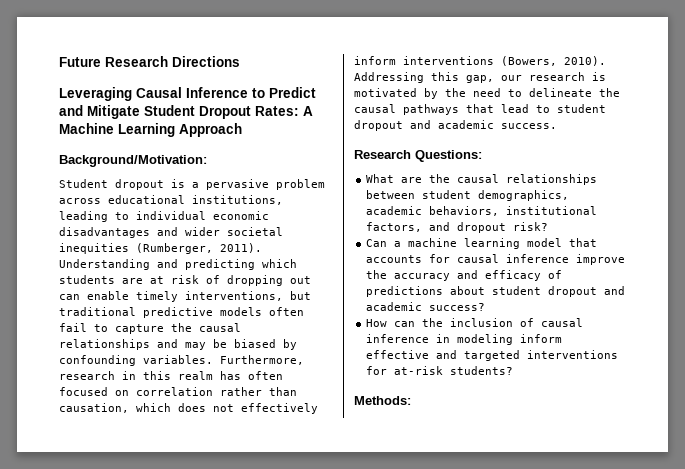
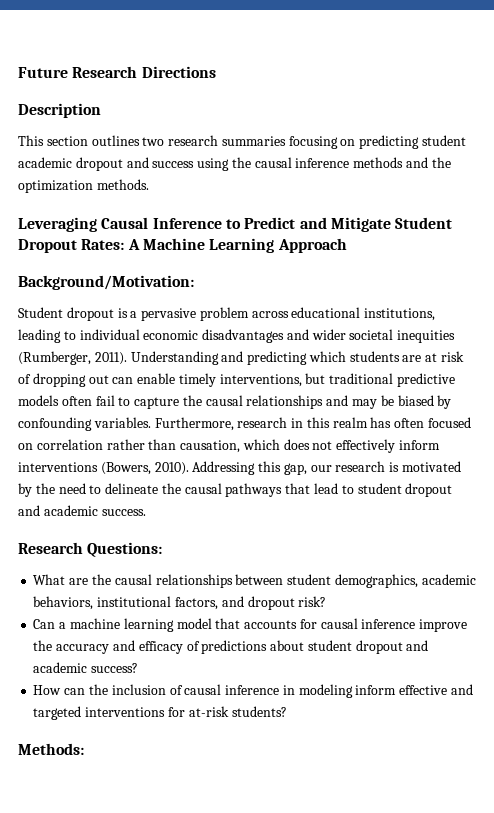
+ Description
+ This section outlines two research summaries focusing on predicting student academic dropout and success using the causal inference methods and the optimization methods.

